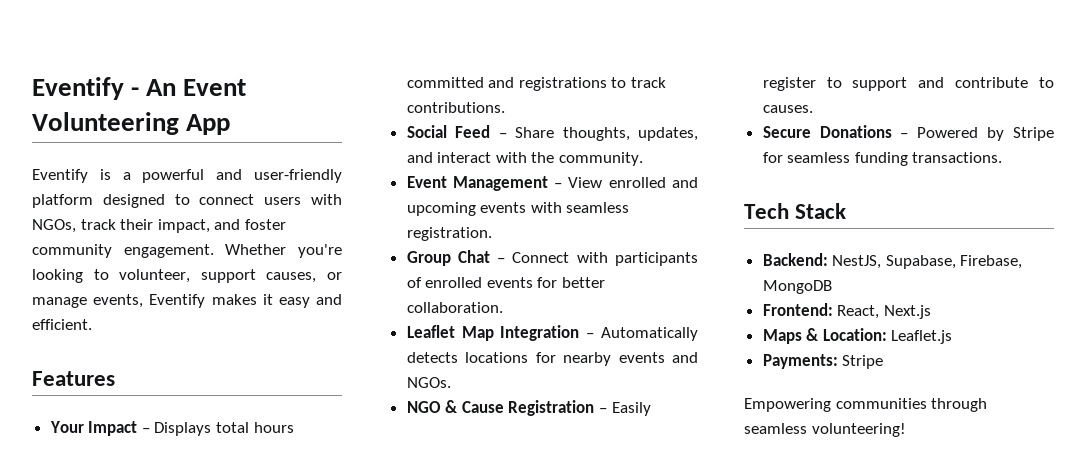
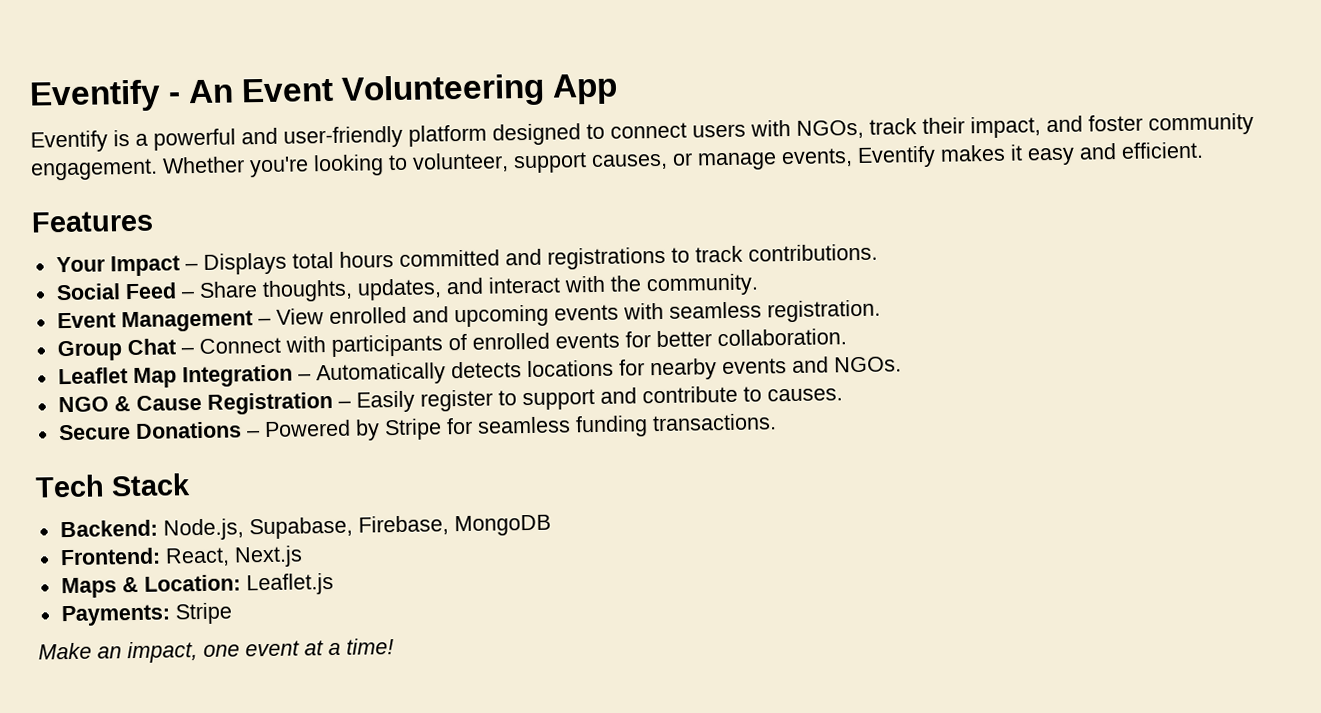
- Backend: NestJS, Supabase, Firebase, MongoDB
+ Backend: Node.js, Supabase, Firebase, MongoDB
- Empowering communities through seamless volunteering!
+ Make an impact, one event at a time!

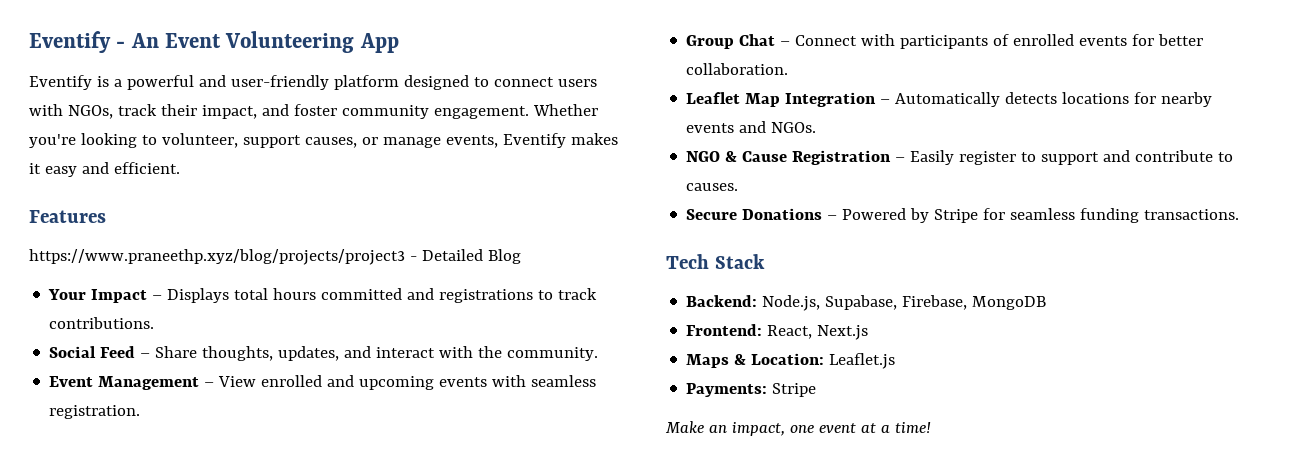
+ https://www.praneethp.xyz/blog/projects/project3 - Detailed Blog

